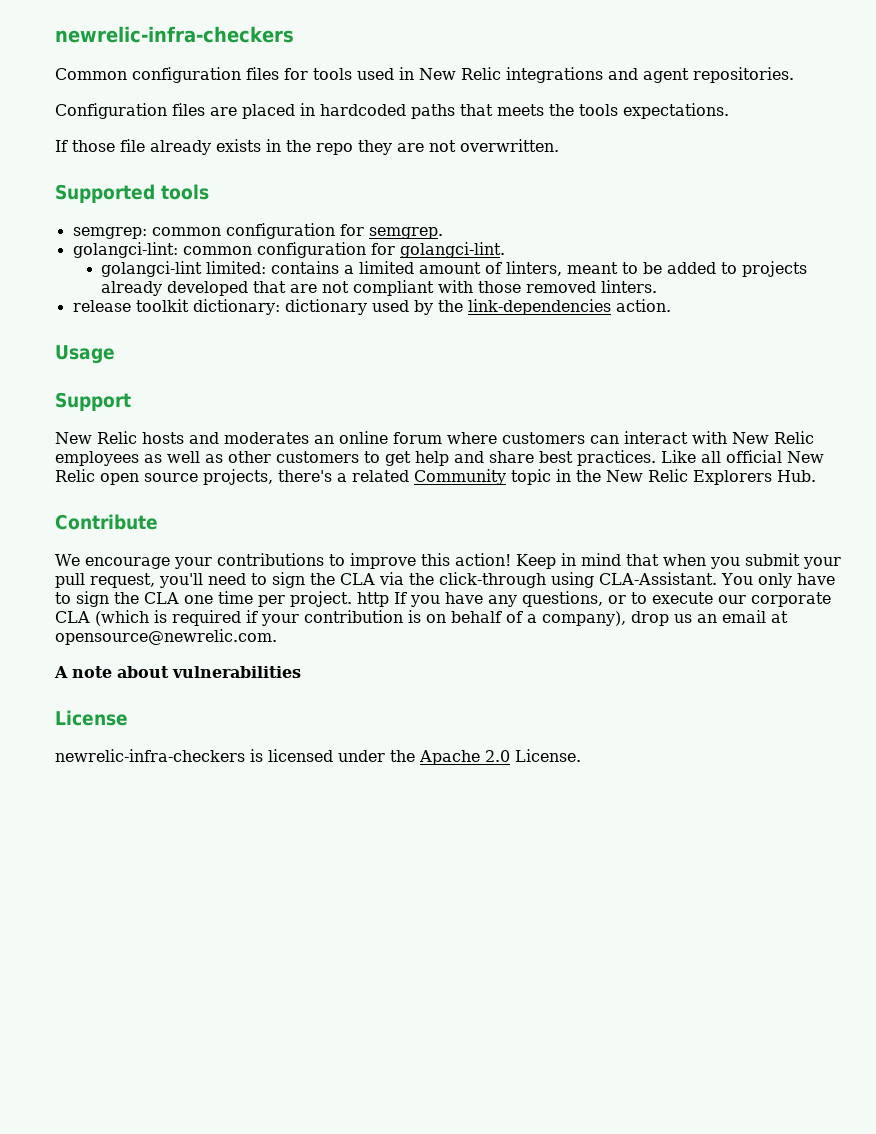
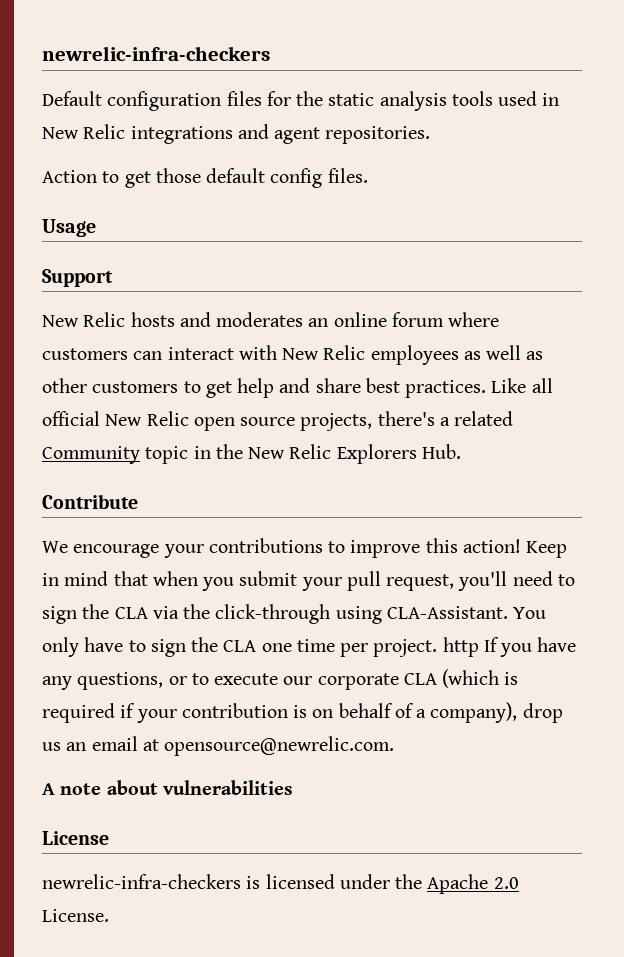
- Common configuration files for tools used in New Relic integrations and agent repositories.
+ Default configuration files for the static analysis tools used in New Relic integrations and agent repositories.
- Configuration files are placed in hardcoded paths that meets the tools expectations.
- If those file already exists in the repo they are not overwritten.
- Supported tools
- semgrep: common configuration for semgrep.
- golangci-lint: common configuration for golangci-lint.
- golangci-lint limited: contains a limited amount of linters, meant to be added to projects already developed that are not compliant with those removed linters.
- release toolkit dictionary: dictionary used by the link-dependencies action.
+ Action to get those default config files.

